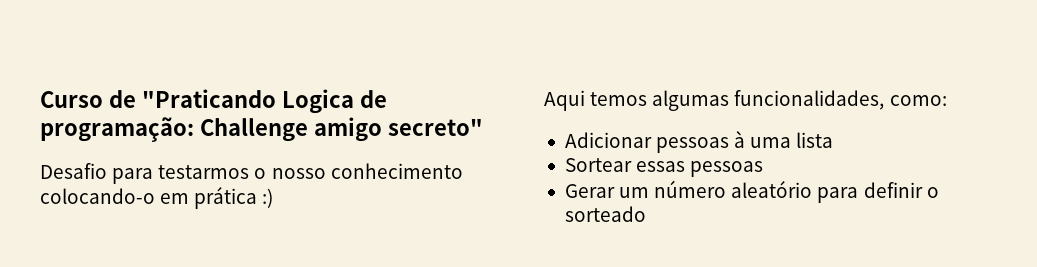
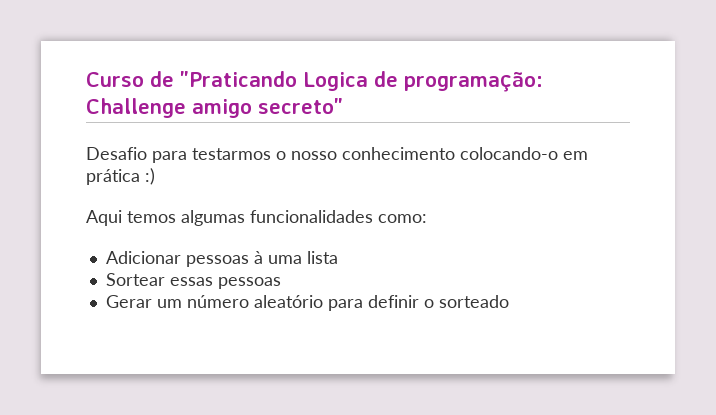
- Aqui temos algumas funcionalidades, como:
+ Aqui temos algumas funcionalidades como:

